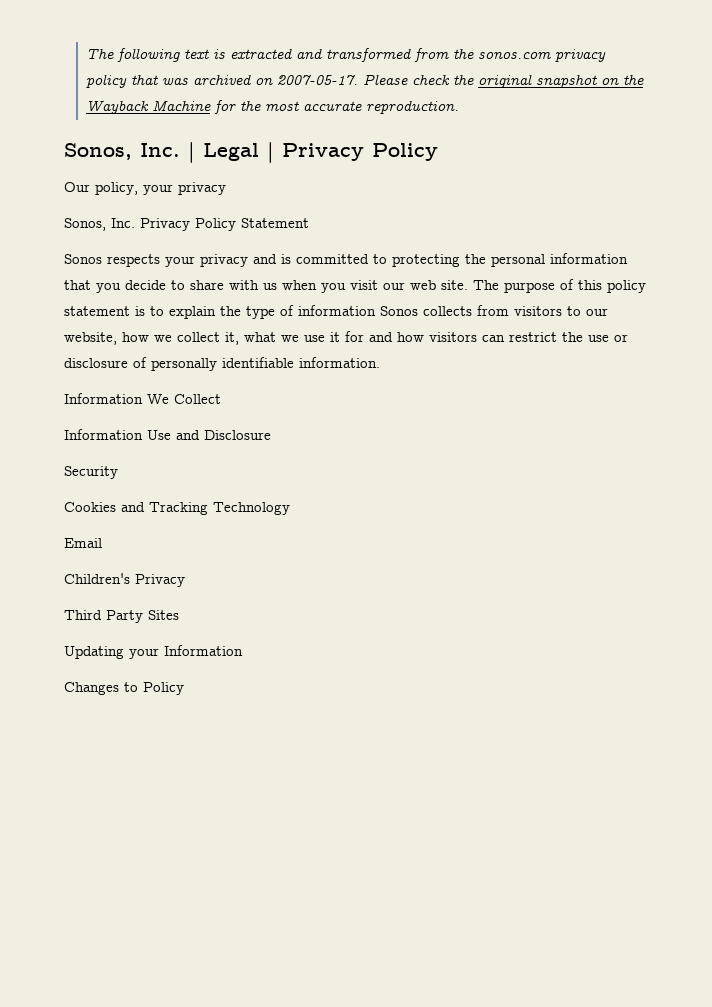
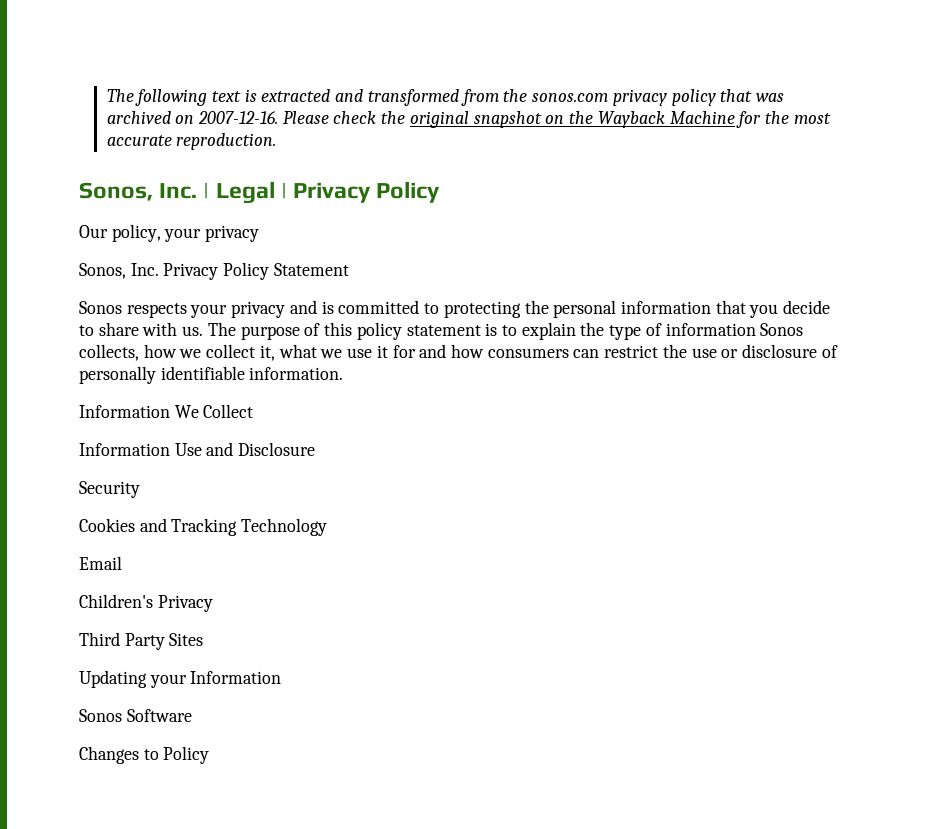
- The following text is extracted and transformed from the sonos.com privacy policy that was archived on 2007-05-17.
+ The following text is extracted and transformed from the sonos.com privacy policy that was archived on 2007-12-16.
- Sonos respects your privacy and is committed to protecting the personal information that you decide to share with us when you visit our web site.
+ Sonos respects your privacy and is committed to protecting the personal information that you decide to share with us.
- The purpose of this policy statement is to explain the type of information Sonos collects from visitors to our website, how we collect it, what we use it for and how visitors can restrict the use or disclosure of personally identifiable information.
+ The purpose of this policy statement is to explain the type of information Sonos collects, how we collect it, what we use it for and how consumers can restrict the use or disclosure of personally identifiable information.
+ Sonos Software

